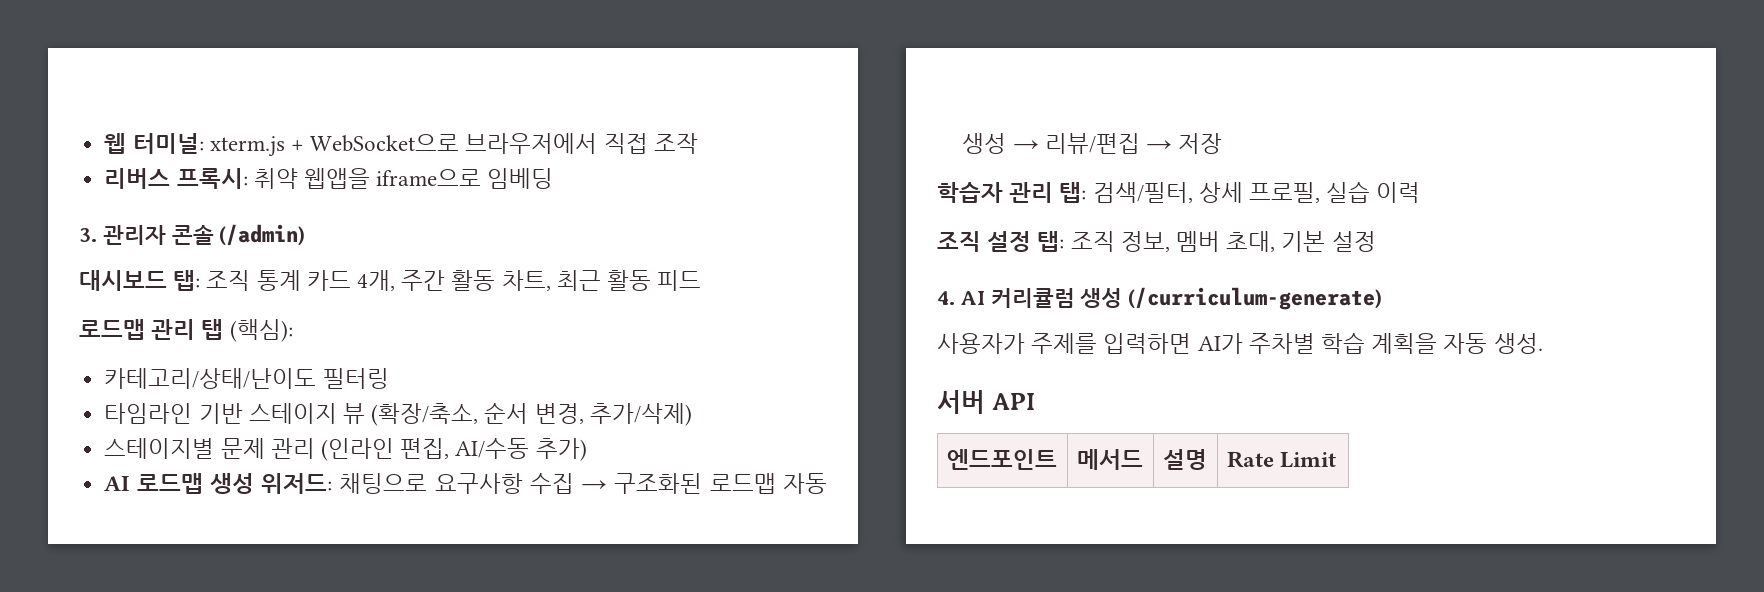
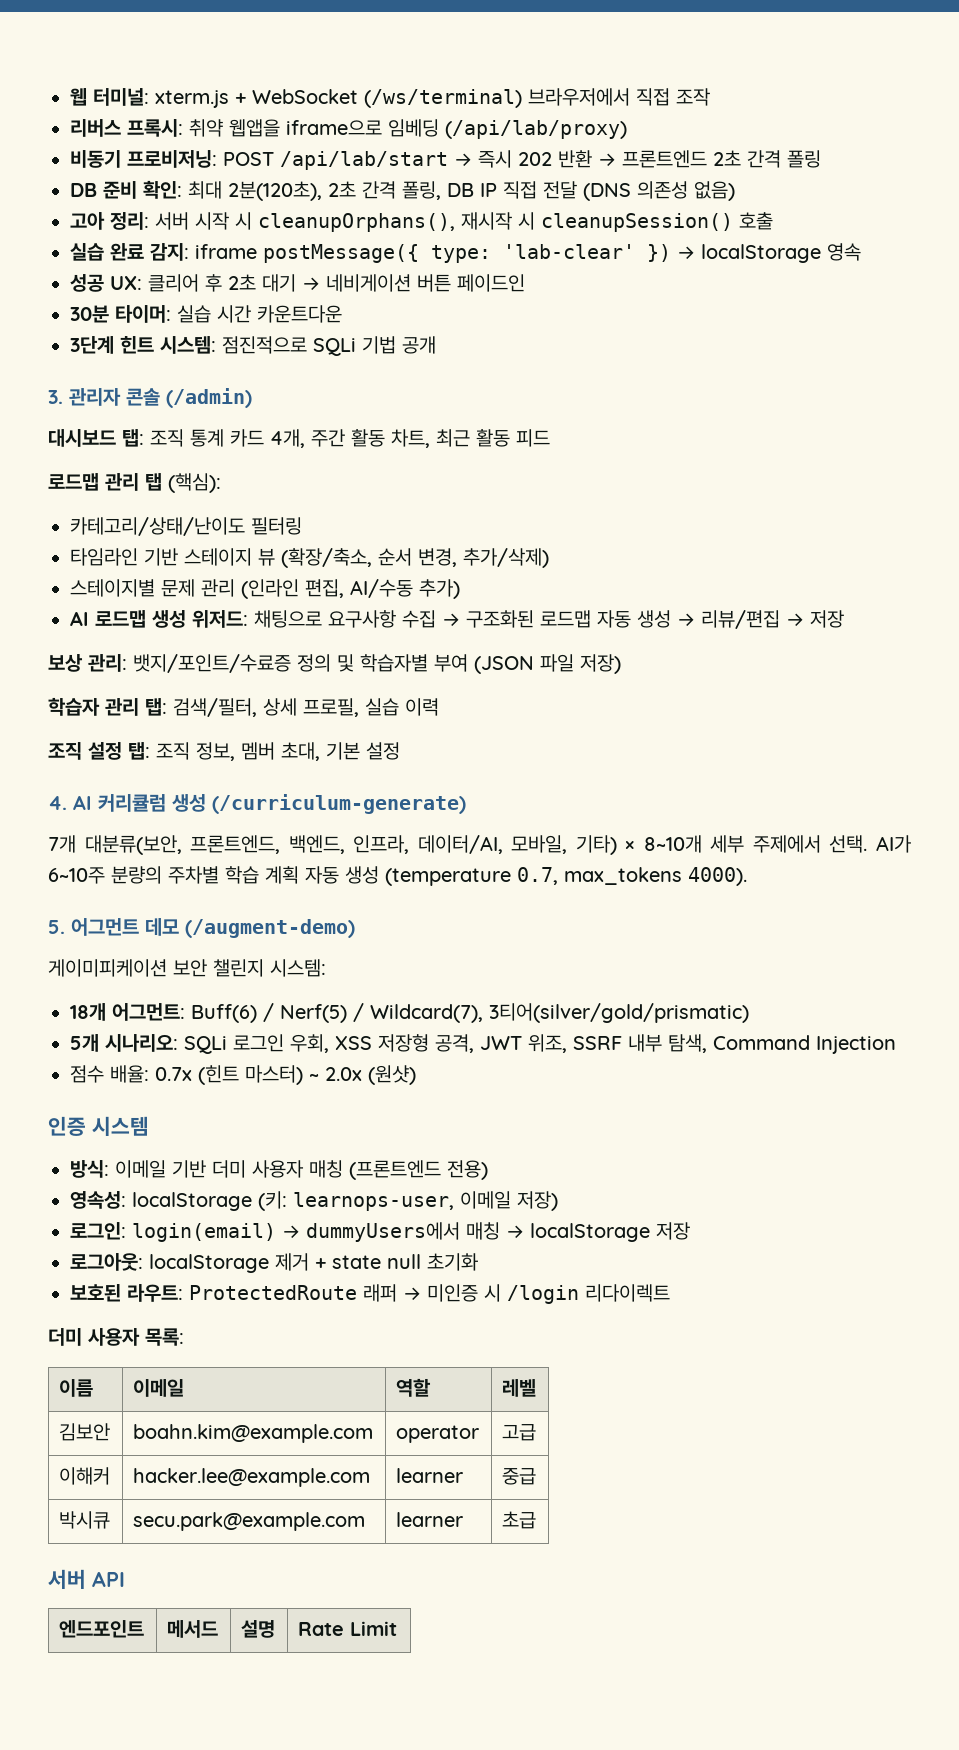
- 웹 터미널: xterm.js + WebSocket으로 브라우저에서 직접 조작
+ 웹 터미널: xterm.js + WebSocket (/ws/terminal) 브라우저에서 직접 조작
- 리버스 프록시: 취약 웹앱을 iframe으로 임베딩
+ 리버스 프록시: 취약 웹앱을 iframe으로 임베딩 (/api/lab/proxy)
+ 비동기 프로비저닝: POST /api/lab/start → 즉시 202 반환 → 프론트엔드 2초 간격 폴링
+ DB 준비 확인: 최대 2분(120초), 2초 간격 폴링, DB IP 직접 전달 (DNS 의존성 없음)
+ 고아 정리: 서버 시작 시 cleanupOrphans(), 재시작 시 cleanupSession() 호출
+ 실습 완료 감지: iframe postMessage({ type: 'lab-clear' }) → localStorage 영속
+ 성공 UX: 클리어 후 2초 대기 → 네비게이션 버튼 페이드인
+ 30분 타이머: 실습 시간 카운트다운
+ 3단계 힌트 시스템: 점진적으로 SQLi 기법 공개
+ 보상 관리: 뱃지/포인트/수료증 정의 및 학습자별 부여 (JSON 파일 저장)
- 사용자가 주제를 입력하면 AI가 주차별 학습 계획을 자동 생성.
+ 7개 대분류(보안, 프론트엔드, 백엔드, 인프라, 데이터/AI, 모바일, 기타) × 8~10개 세부 주제에서 선택. AI가 6~10주 분량의 주차별 학습 계획 자동 생성 (temperature 0.7, max_tokens 4000).
+ 5. 어그먼트 데모 (/augment-demo)
+ 게이미피케이션 보안 챌린지 시스템:
+ 18개 어그먼트: Buff(6) / Nerf(5) / Wildcard(7), 3티어(silver/gold/prismatic)
+ 5개 시나리오: SQLi 로그인 우회, XSS 저장형 공격, JWT 위조, SSRF 내부 탐색, Command Injection
+ 점수 배율: 0.7x (힌트 마스터) ~ 2.0x (원샷)
+ 인증 시스템
+ 방식: 이메일 기반 더미 사용자 매칭 (프론트엔드 전용)
+ 영속성: localStorage (키: learnops-user, 이메일 저장)
+ 로그인: login(email) → dummyUsers에서 매칭 → localStorage 저장
+ 로그아웃: localStorage 제거 + state null 초기화
+ 보호된 라우트: ProtectedRoute 래퍼 → 미인증 시 /login 리다이렉트
+ 더미 사용자 목록:
+ 이름 | 이메일 | 역할 | 레벨
+ 김보안 | boahn.kim@example.com | operator | 고급
+ 이해커 | hacker.lee@example.com | learner | 중급
+ 박시큐 | secu.park@example.com | learner | 초급

